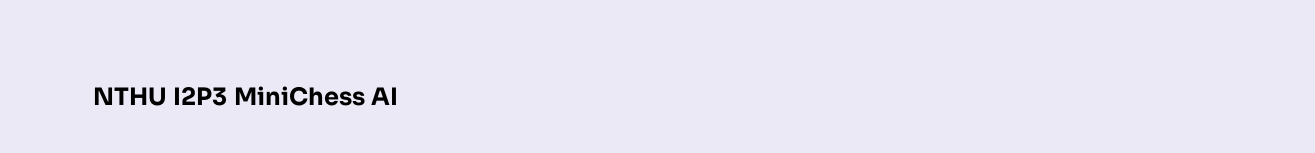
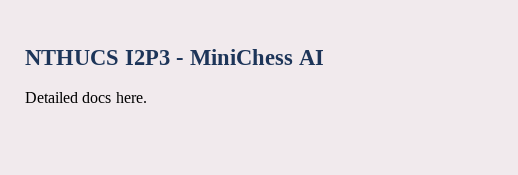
- NTHU I2P3 MiniChess AI
+ NTHUCS I2P3 - MiniChess AI
+ Detailed docs here.

